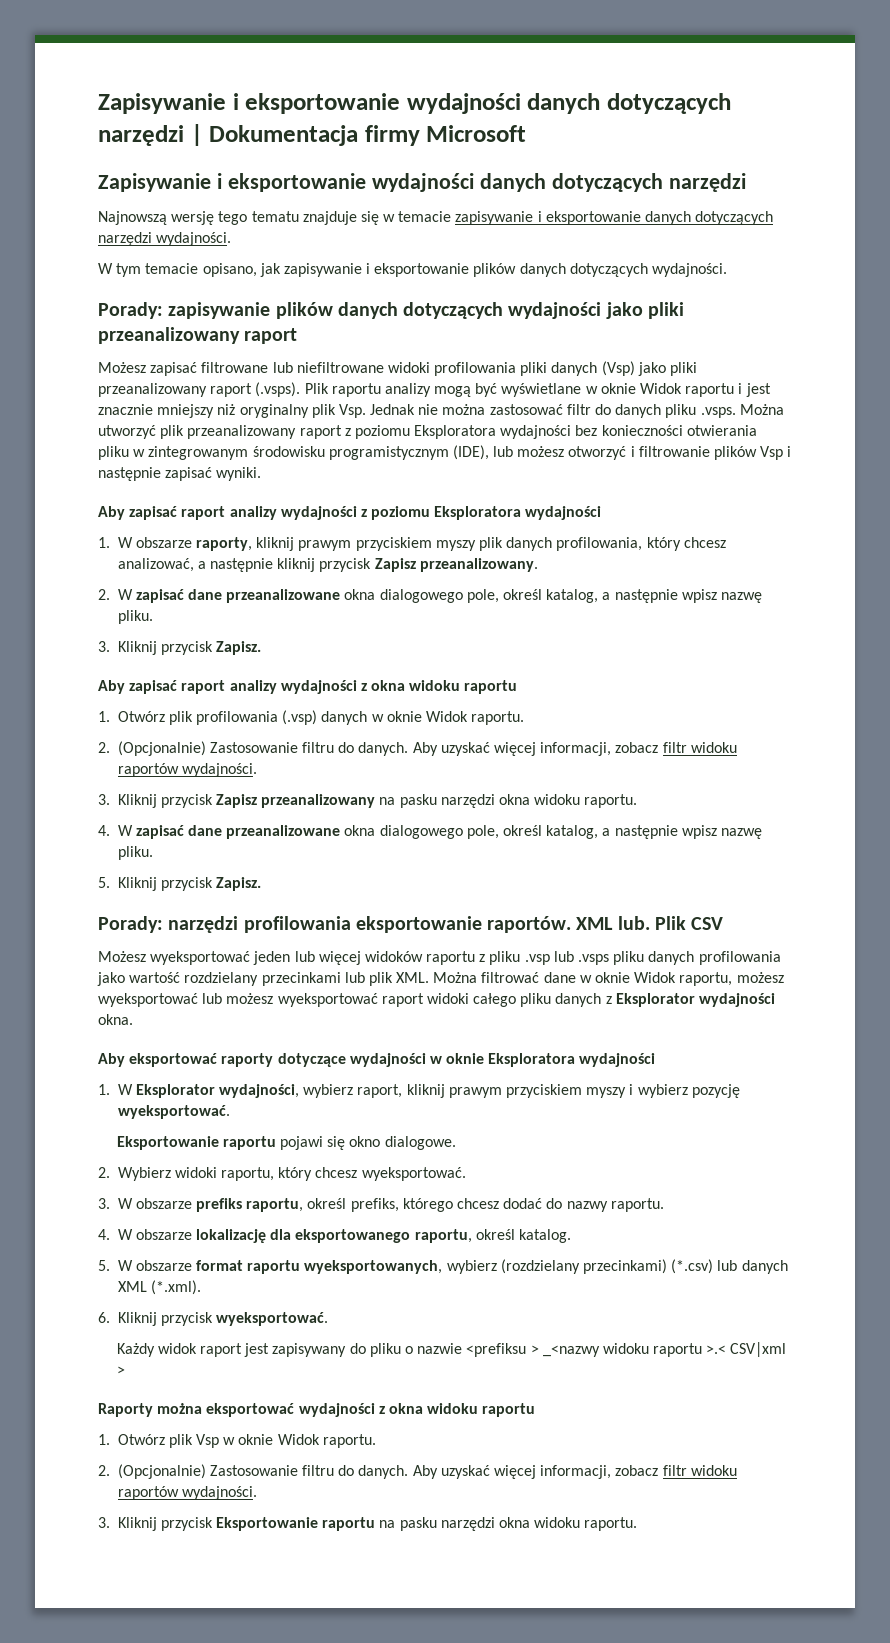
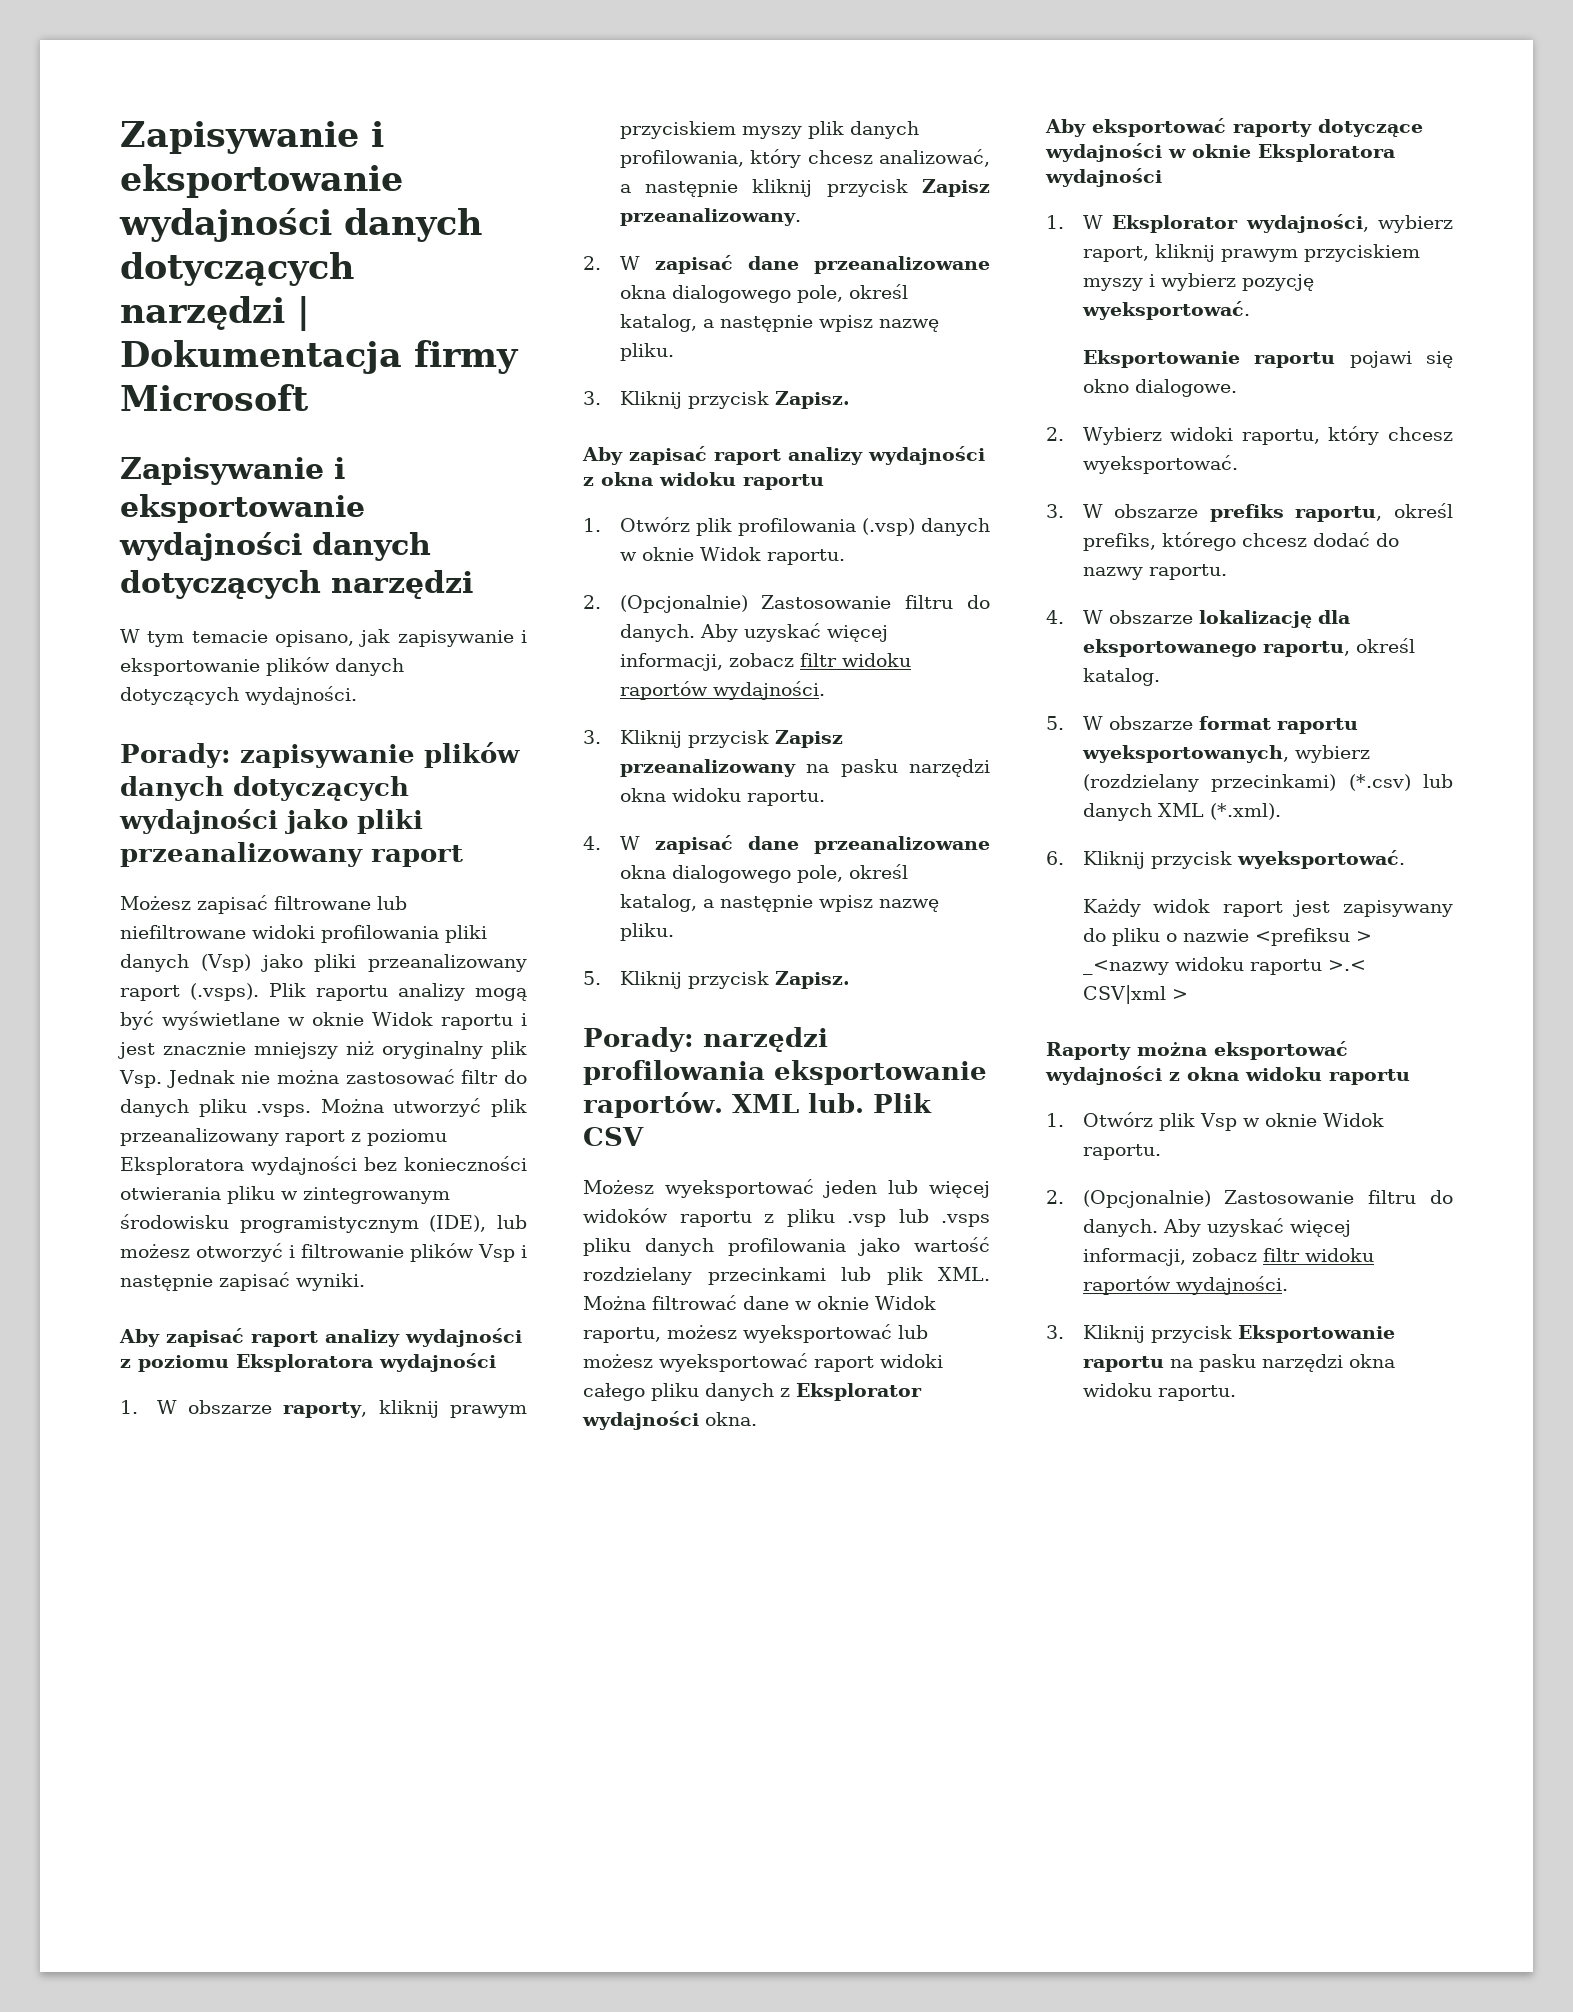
- Najnowszą wersję tego tematu znajduje się w temacie zapisywanie i eksportowanie danych dotyczących narzędzi wydajności.

